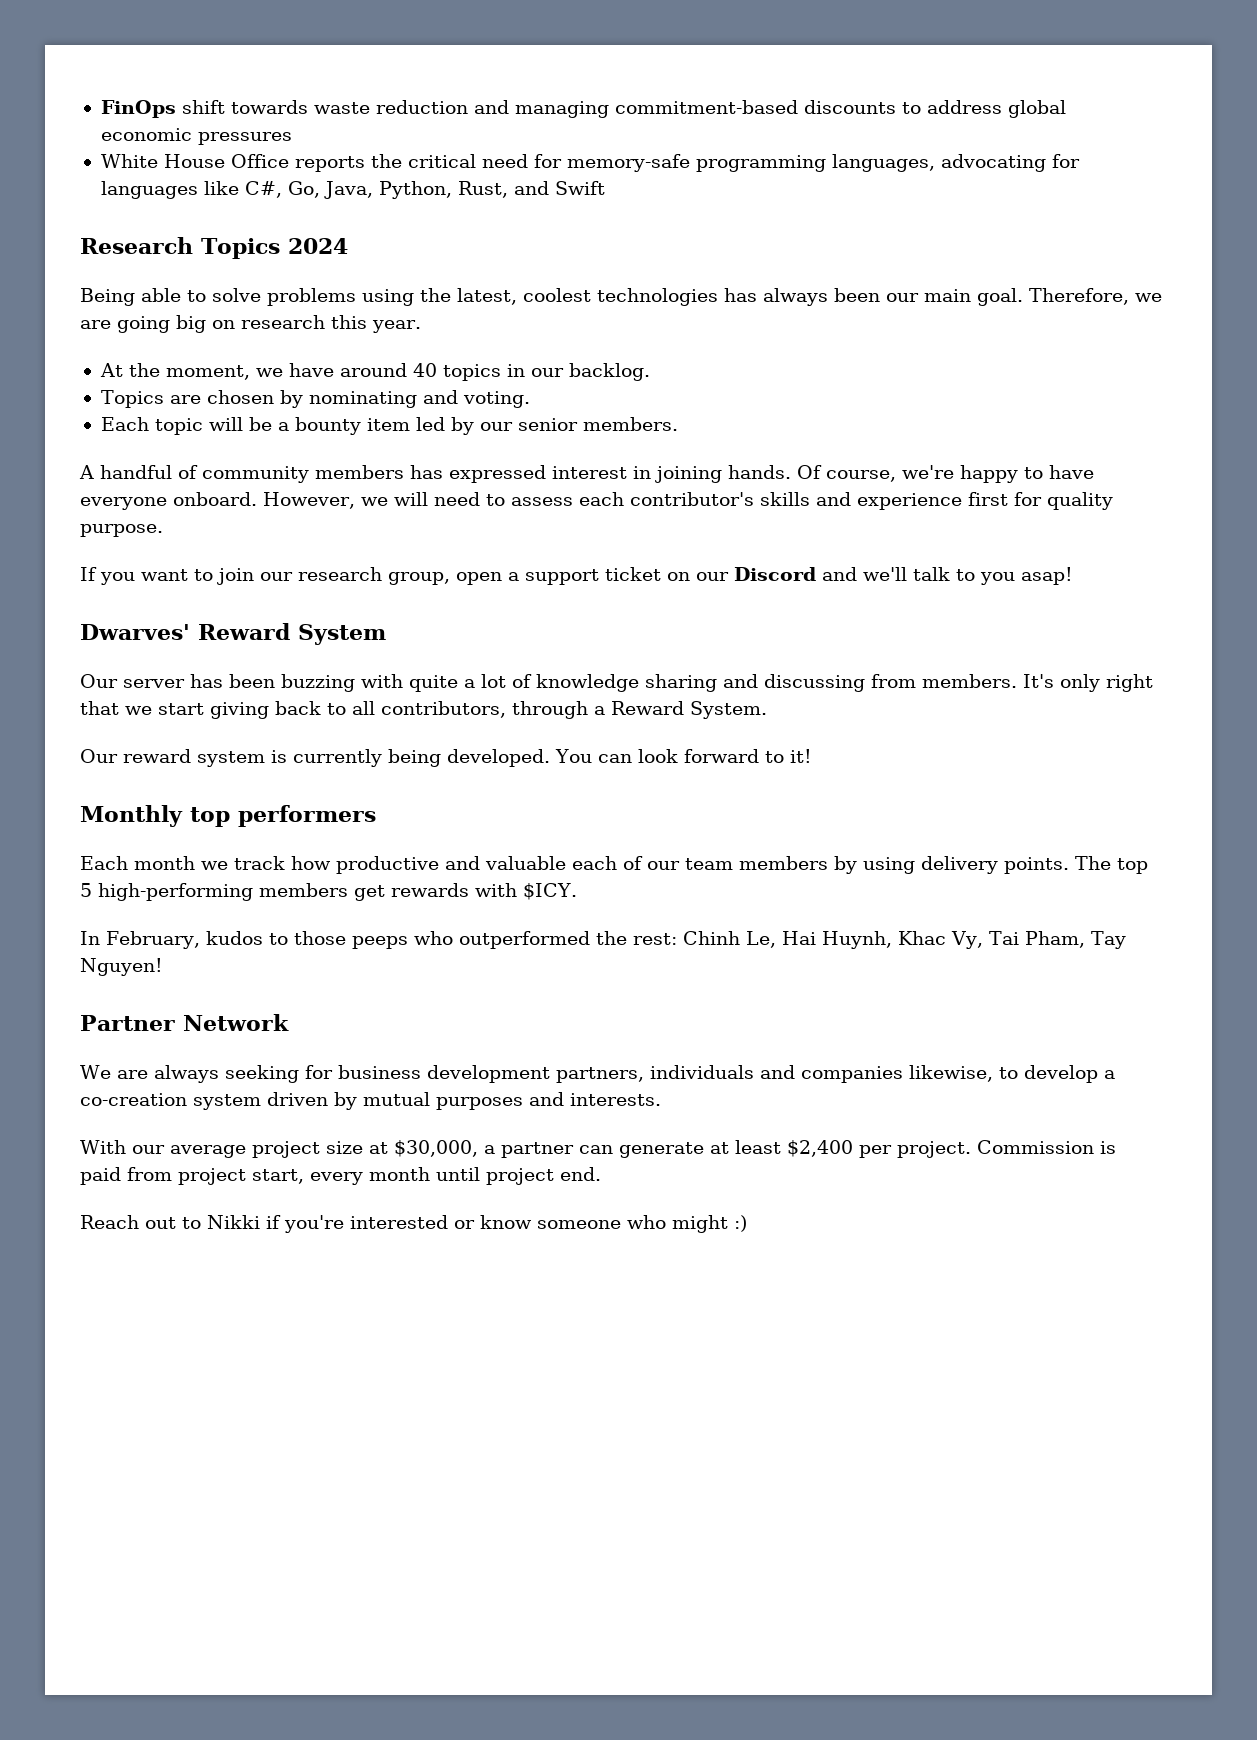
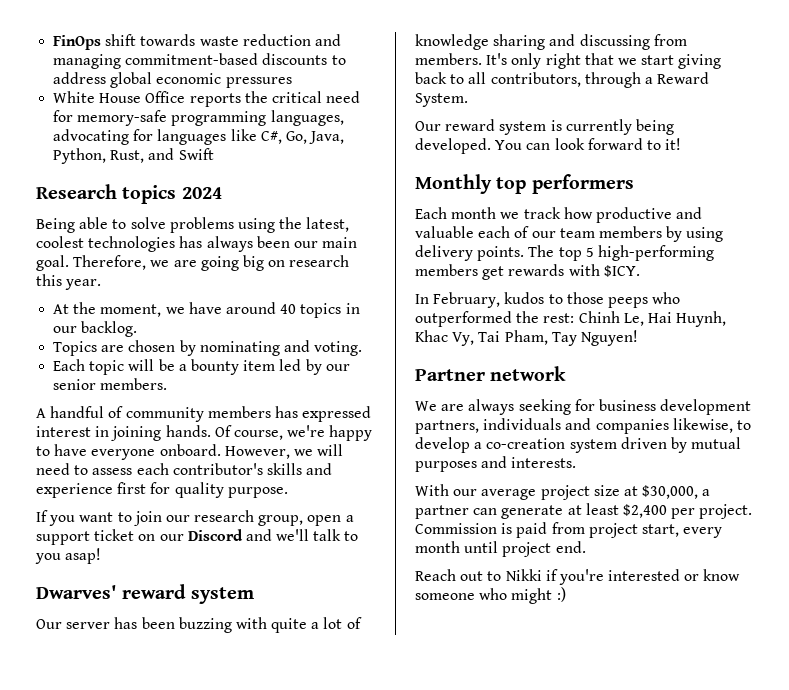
- Research Topics 2024
+ Research topics 2024
- Dwarves' Reward System
+ Dwarves' reward system
- Partner Network
+ Partner network

